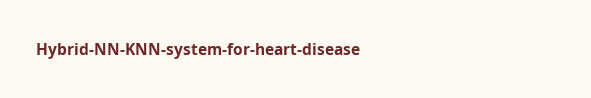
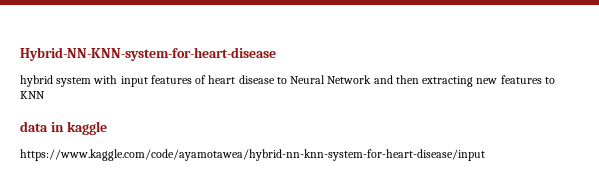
+ hybrid system with input features of heart disease to Neural Network and then extracting new features to KNN
+ data in kaggle
+ https://www.kaggle.com/code/ayamotawea/hybrid-nn-knn-system-for-heart-disease/input

